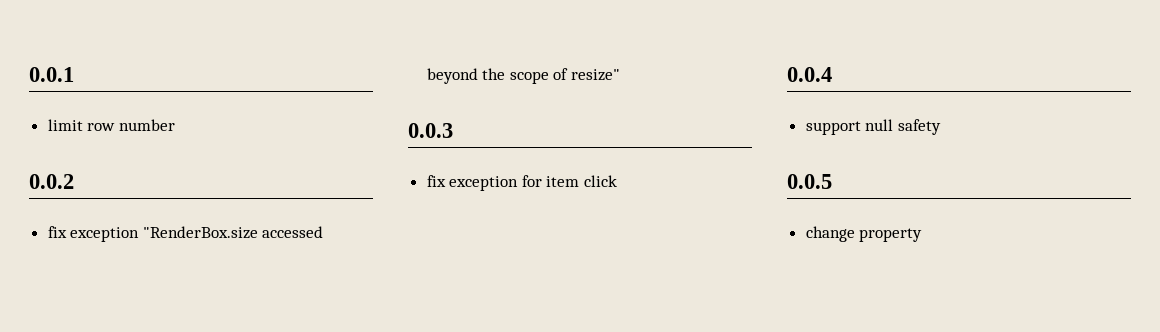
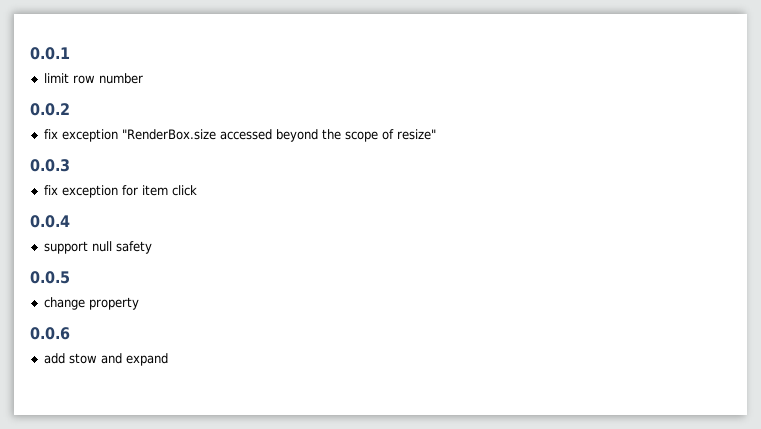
+ 0.0.6
+ add stow and expand

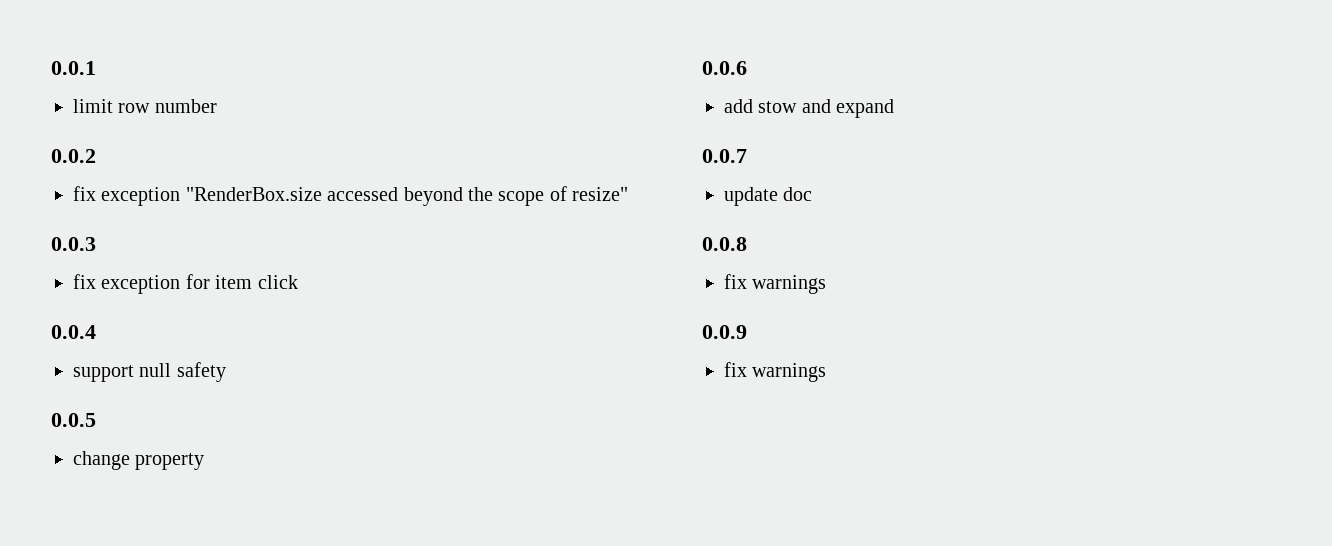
+ 0.0.7
+ update doc
+ 0.0.8
+ fix warnings
+ 0.0.9
+ fix warnings

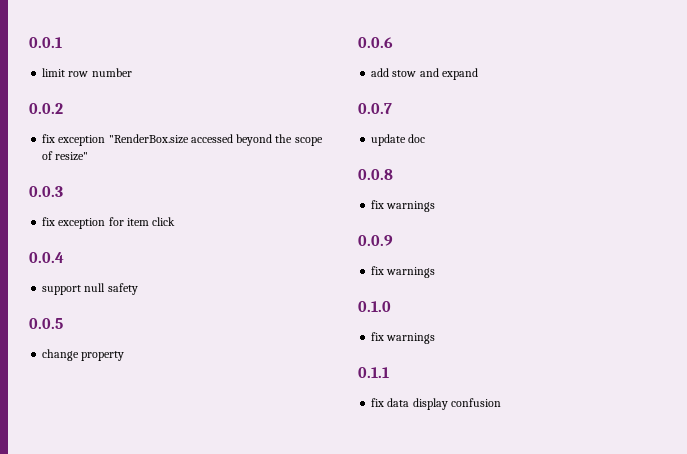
+ 0.1.0
+ fix warnings
+ 0.1.1
+ fix data display confusion

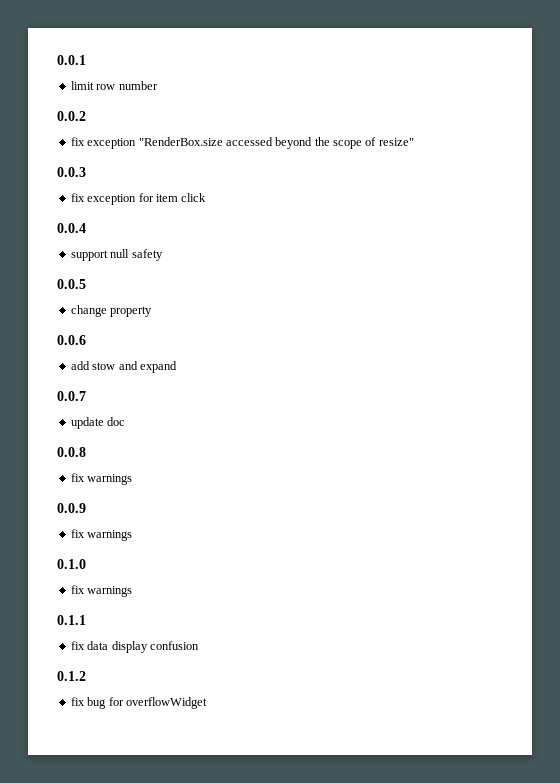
+ 0.1.2
+ fix bug for overflowWidget

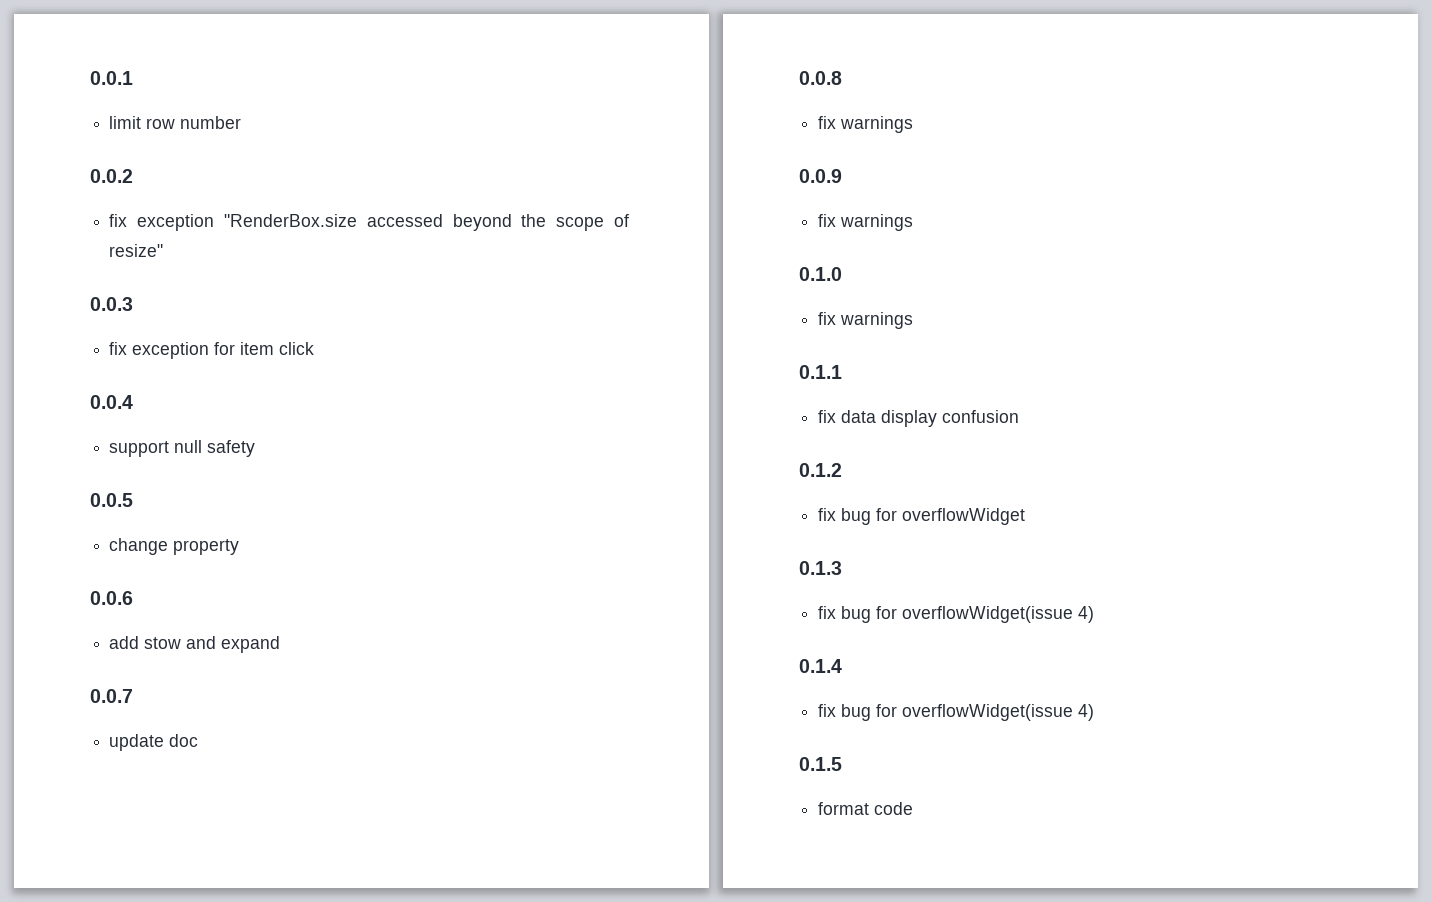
+ 0.1.3
+ fix bug for overflowWidget(issue 4)
+ 0.1.4
+ fix bug for overflowWidget(issue 4)
+ 0.1.5
+ format code

